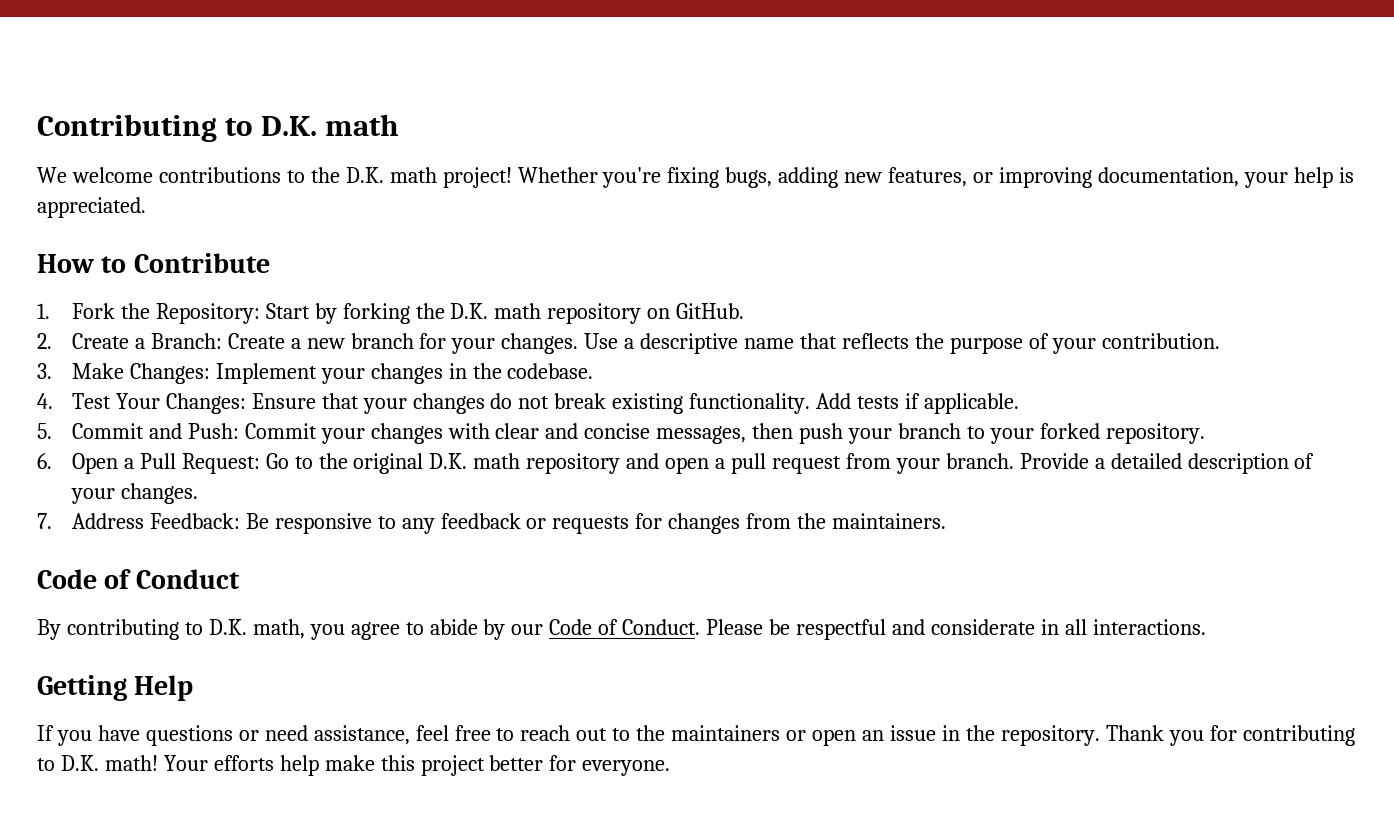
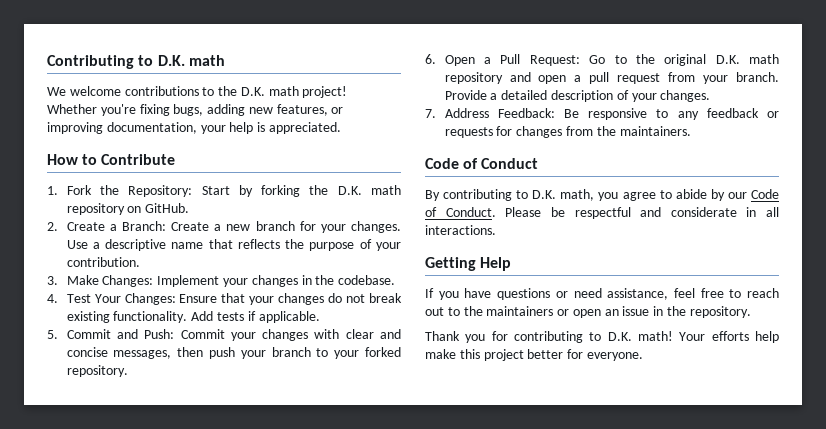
- If you have questions or need assistance, feel free to reach out to the maintainers or open an issue in the repository. Thank you for contributing to D.K. math!
+ If you have questions or need assistance, feel free to reach out to the maintainers or open an issue in the repository.
+ Thank you for contributing to D.K. math!

